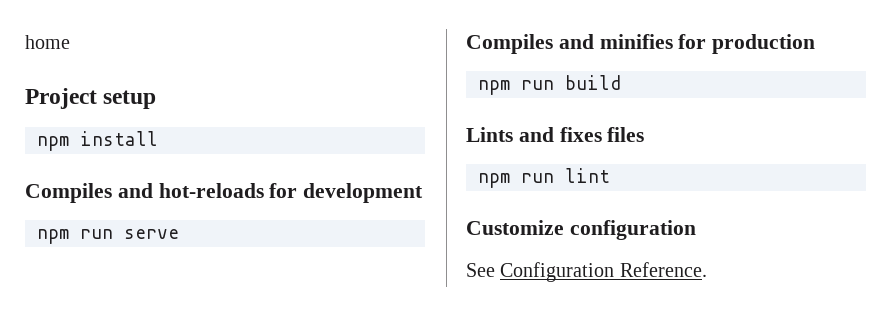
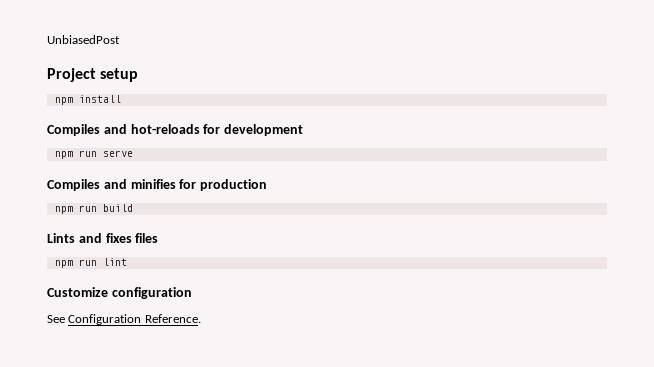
- home
+ UnbiasedPost

